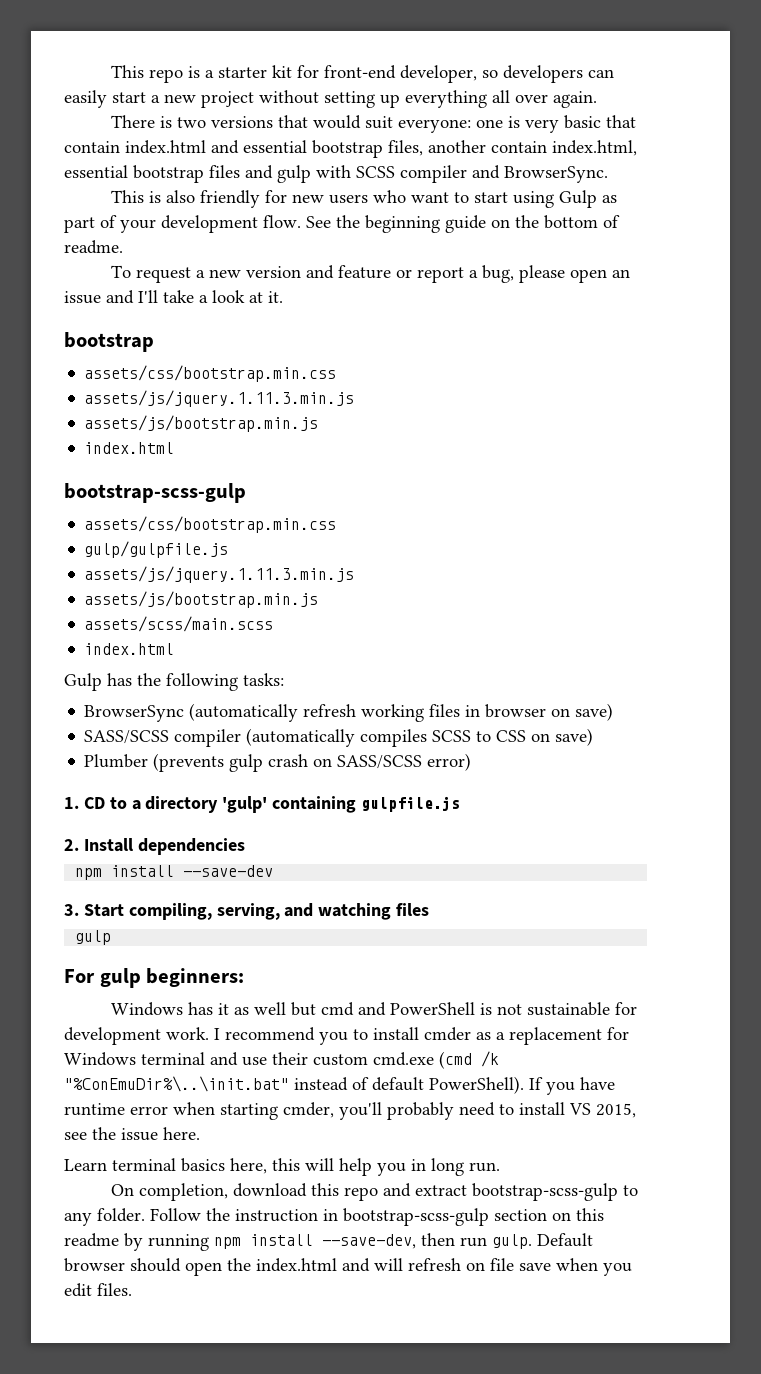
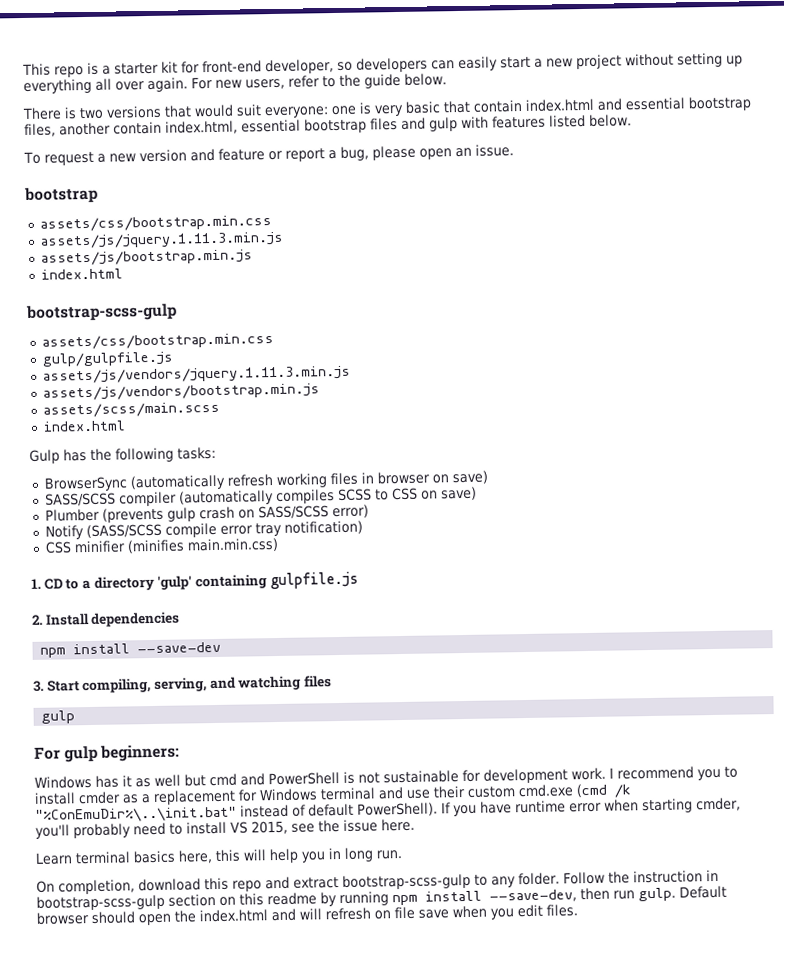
+ For new users, refer to the guide below.
- There is two versions that would suit everyone: one is very basic that contain index.html and essential bootstrap files, another contain index.html, essential bootstrap files and gulp with SCSS compiler and BrowserSync.
- This is also friendly for new users who want to start using Gulp as part of your development flow. See the beginning guide on the bottom of readme.
+ There is two versions that would suit everyone: one is very basic that contain index.html and essential bootstrap files, another contain index.html, essential bootstrap files and gulp with features listed below.
- To request a new version and feature or report a bug, please open an issue and I'll take a look at it.
+ To request a new version and feature or report a bug, please open an issue.
  gulp/gulpfile.js
- assets/js/jquery.1.11.3.min.js
- assets/js/bootstrap.min.js
+ assets/js/vendors/jquery.1.11.3.min.js
+ assets/js/vendors/bootstrap.min.js
+ Notify (SASS/SCSS compile error tray notification)
+ CSS minifier (minifies main.min.css)

